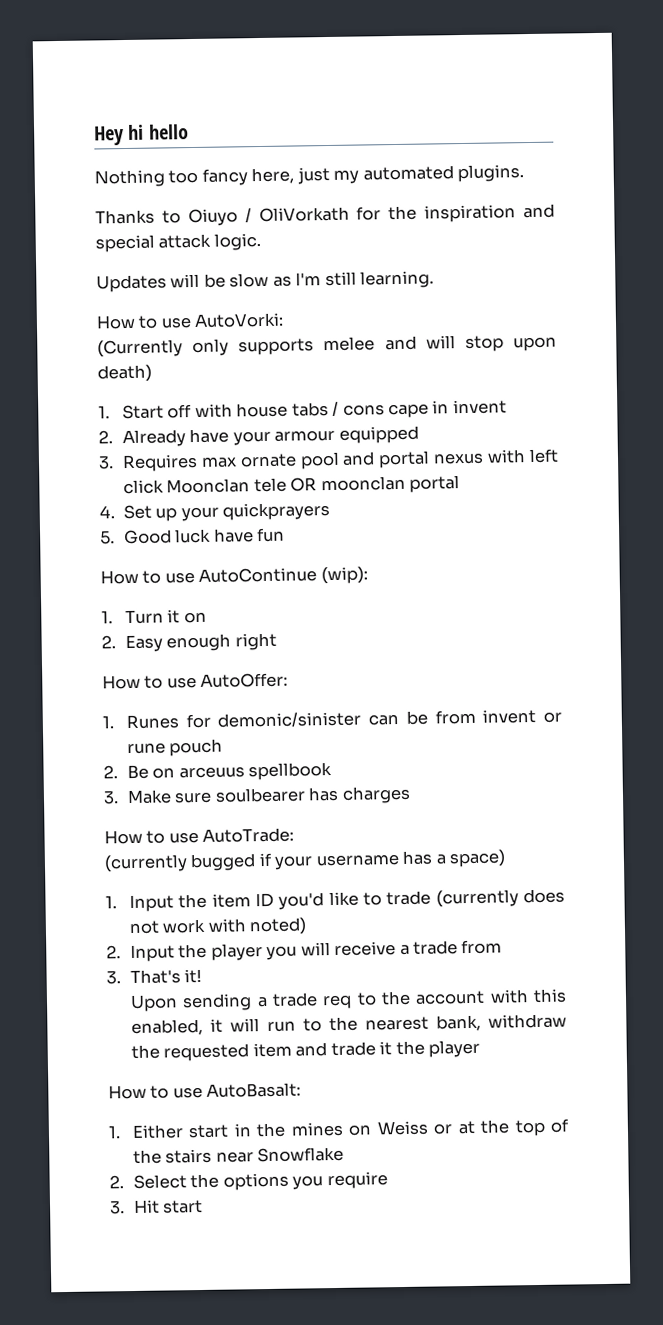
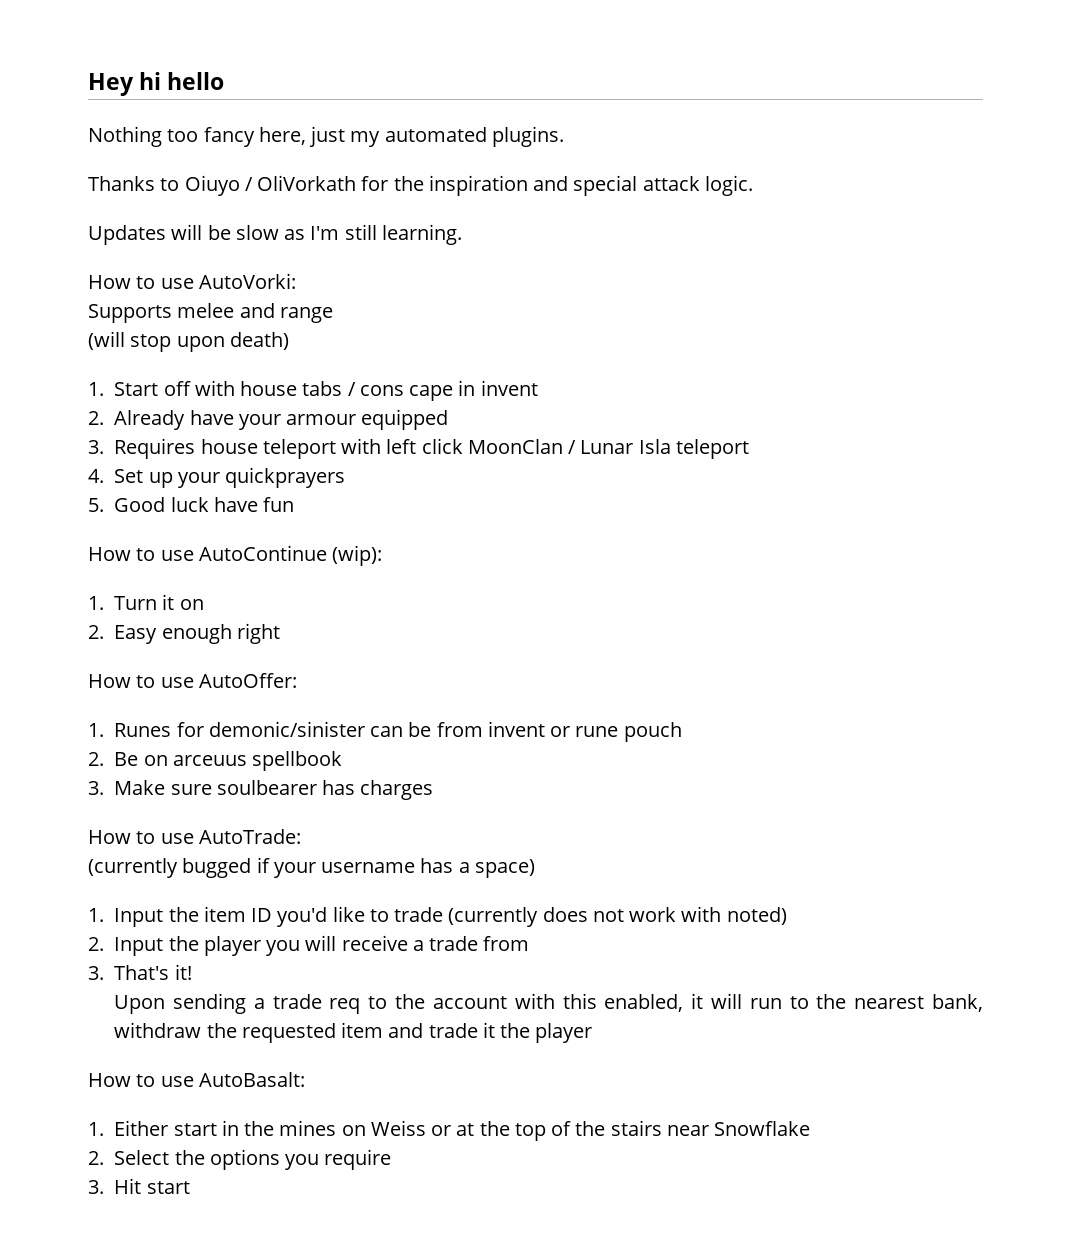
- (Currently only supports melee and will stop upon death)
+ Supports melee and range
+ (will stop upon death)
- 3. Requires max ornate pool and portal nexus with left click Moonclan tele OR moonclan portal
+ 3. Requires house teleport with left click MoonClan / Lunar Isla teleport

